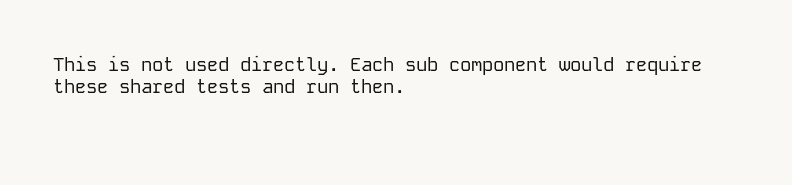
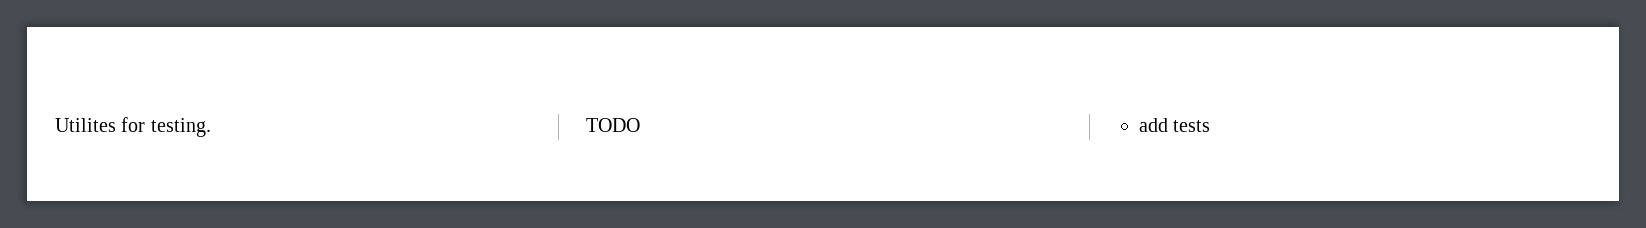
- This is not used directly. Each sub component would require these shared tests and run then.
+ Utilites for testing.
+ TODO
+ add tests

